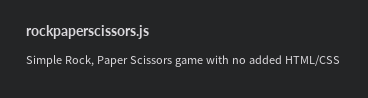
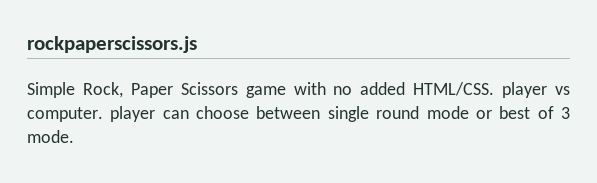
- Simple Rock, Paper Scissors game with no added HTML/CSS
+ Simple Rock, Paper Scissors game with no added HTML/CSS. player vs computer. player can choose between single round mode or best of 3 mode.

